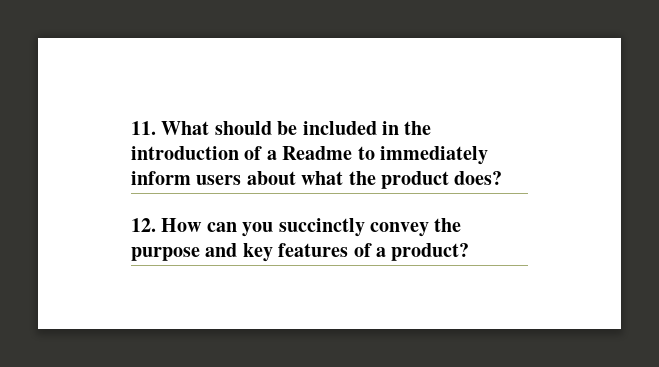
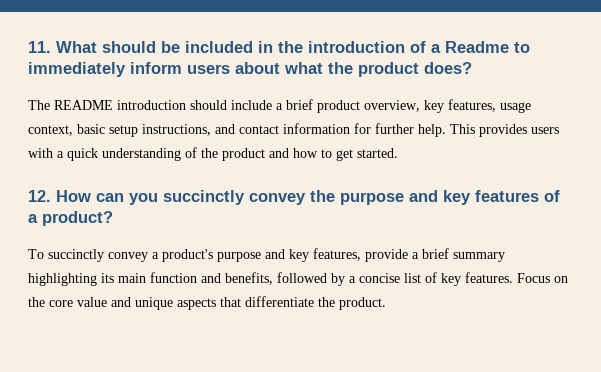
+ The README introduction should include a brief product overview, key features, usage context, basic setup instructions, and contact information for further help. This provides users with a quick understanding of the product and how to get started.
+ To succinctly convey a product's purpose and key features, provide a brief summary highlighting its main function and benefits, followed by a concise list of key features. Focus on the core value and unique aspects that differentiate the product.

